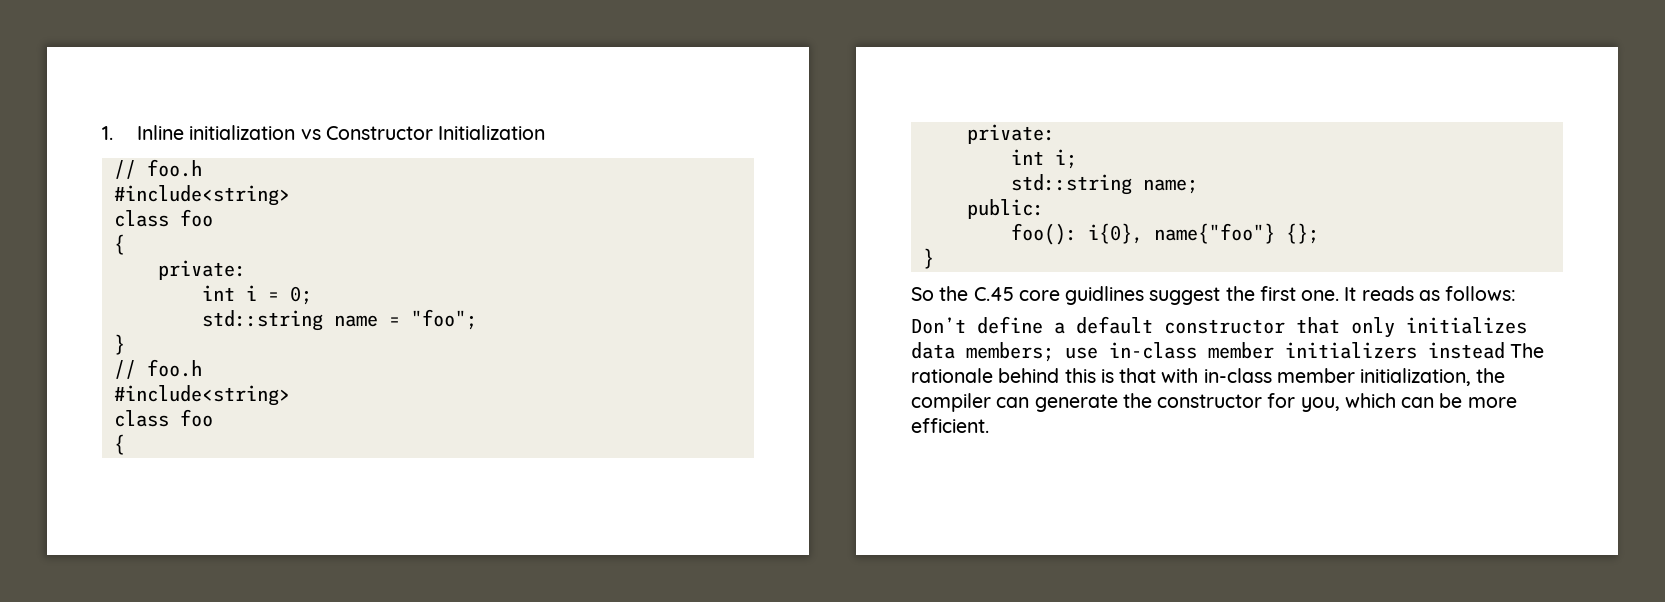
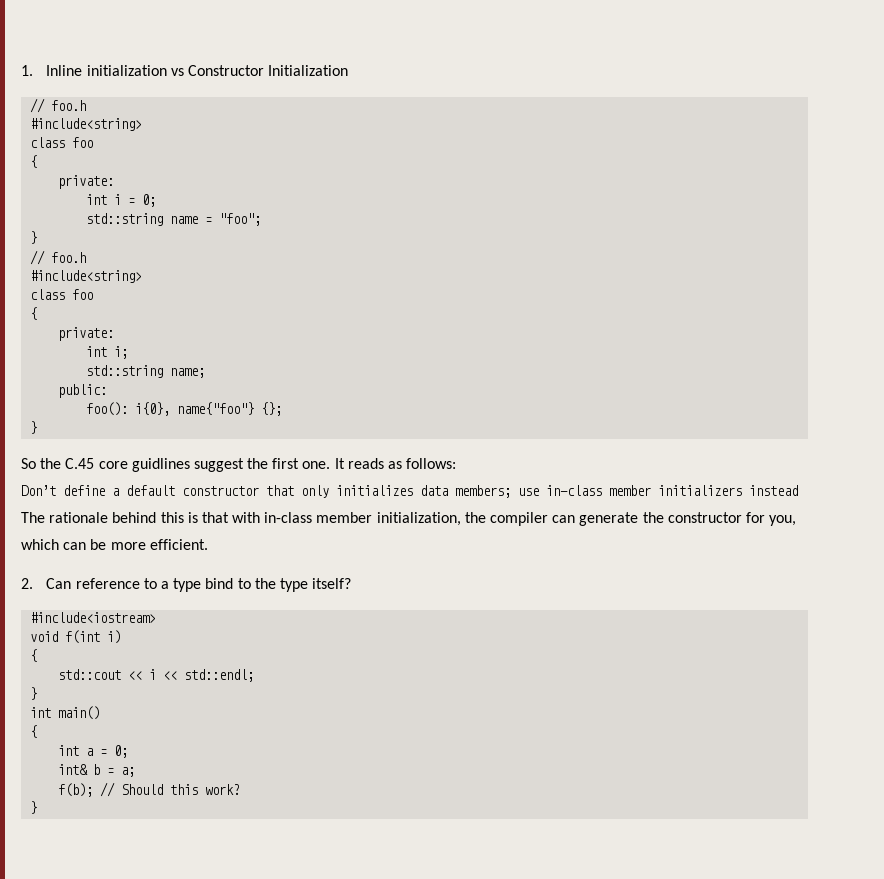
+ 2. Can reference to a type bind to the type itself?
+ #include<iostream>
+ void f(int i)
+ {
+ std::cout << i << std::endl;
+ }
+ int main()
+ {
+ int a = 0;
+ int& b = a;
+ f(b); // Should this work?
+ }

